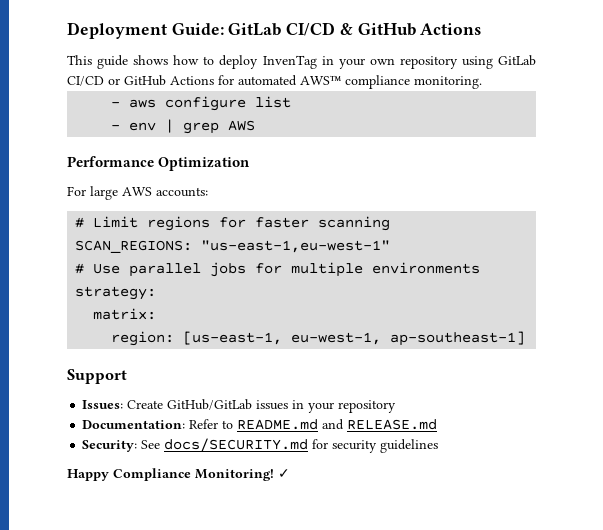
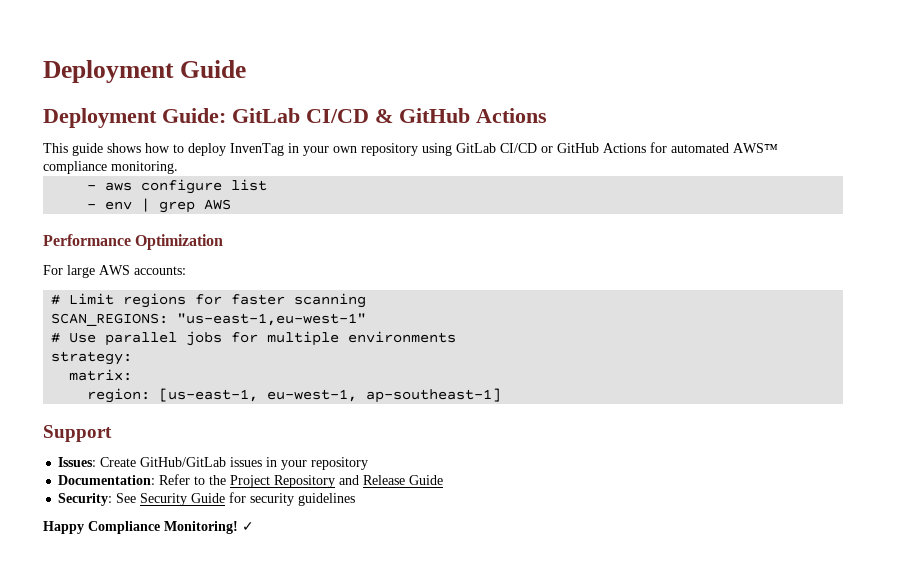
+ Deployment Guide
- Documentation: Refer to README.md and RELEASE.md
+ Documentation: Refer to the Project Repository and Release Guide
- Security: See docs/SECURITY.md for security guidelines
+ Security: See Security Guide for security guidelines

